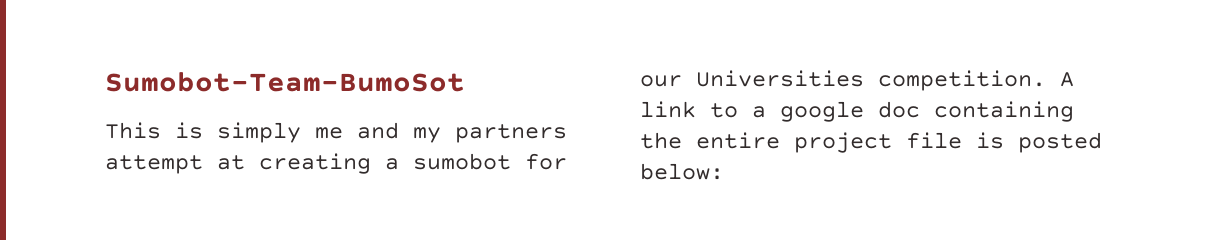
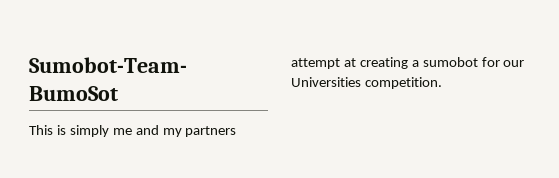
- A link to a google doc containing the entire project file is posted below:

